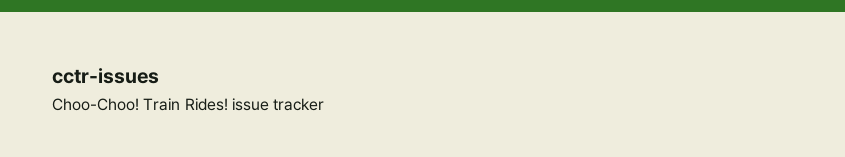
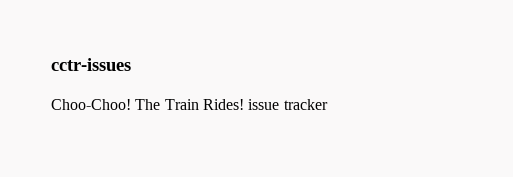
- Train Rides! issue tracker
+ The Train Rides! issue tracker

